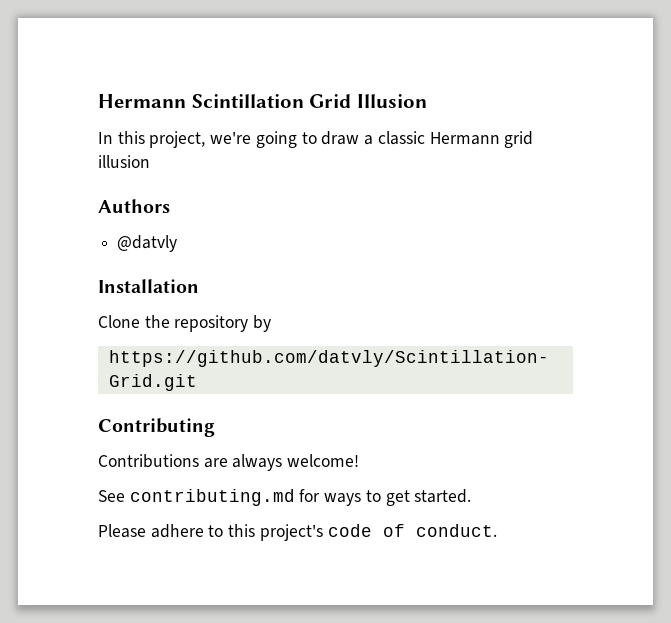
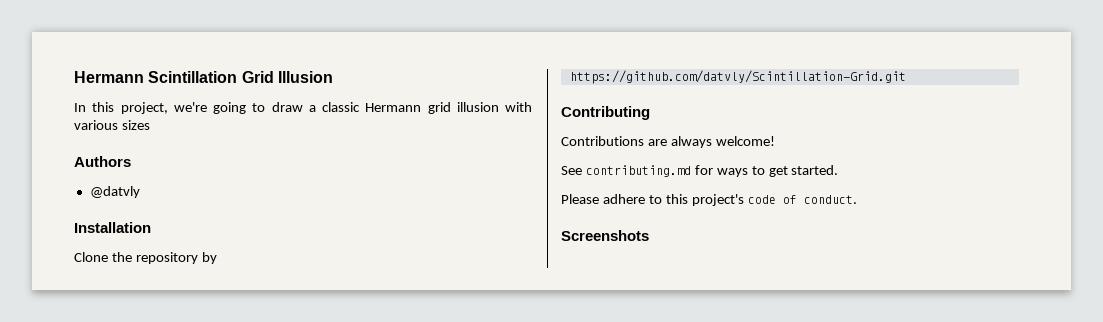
- In this project, we're going to draw a classic Hermann grid illusion
+ In this project, we're going to draw a classic Hermann grid illusion with various sizes
+ Screenshots

